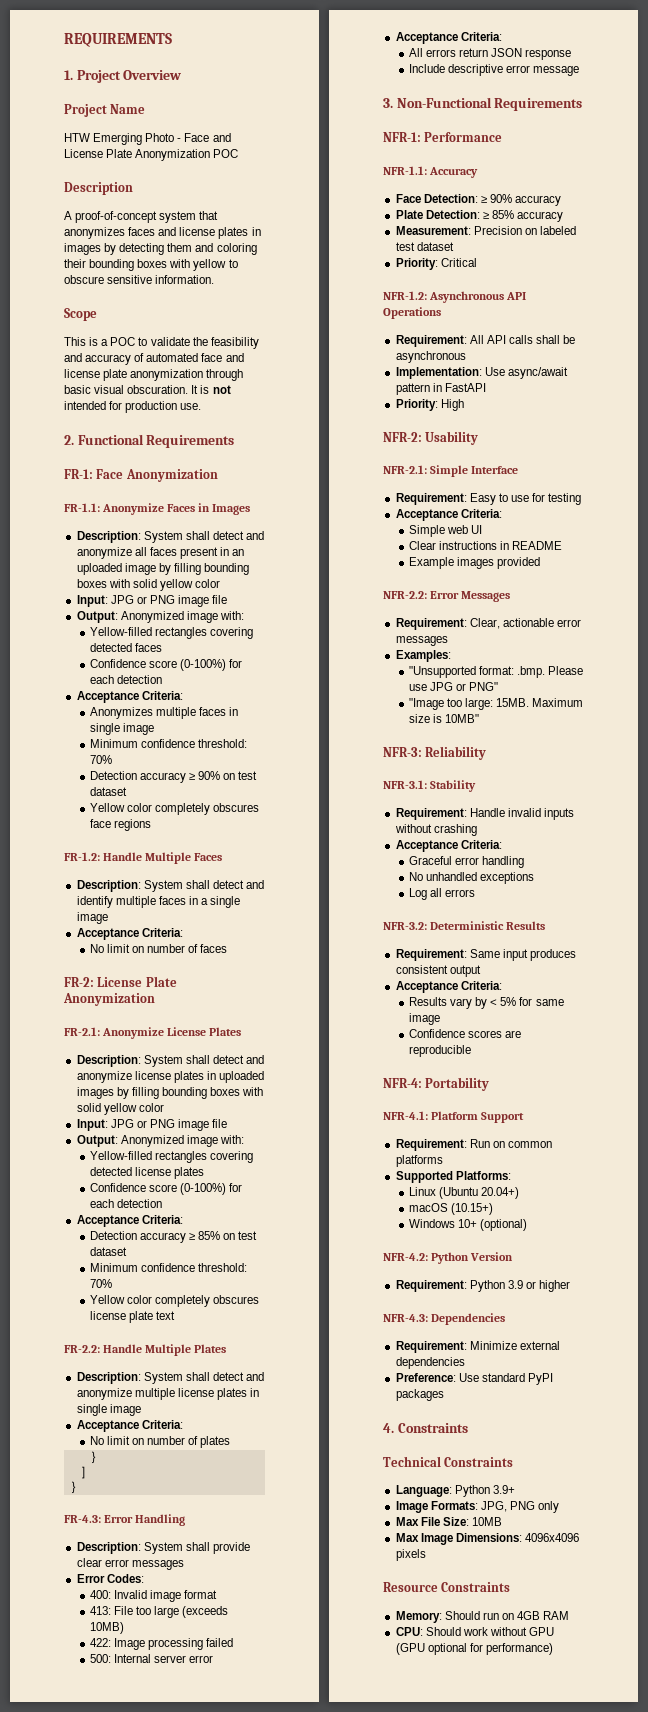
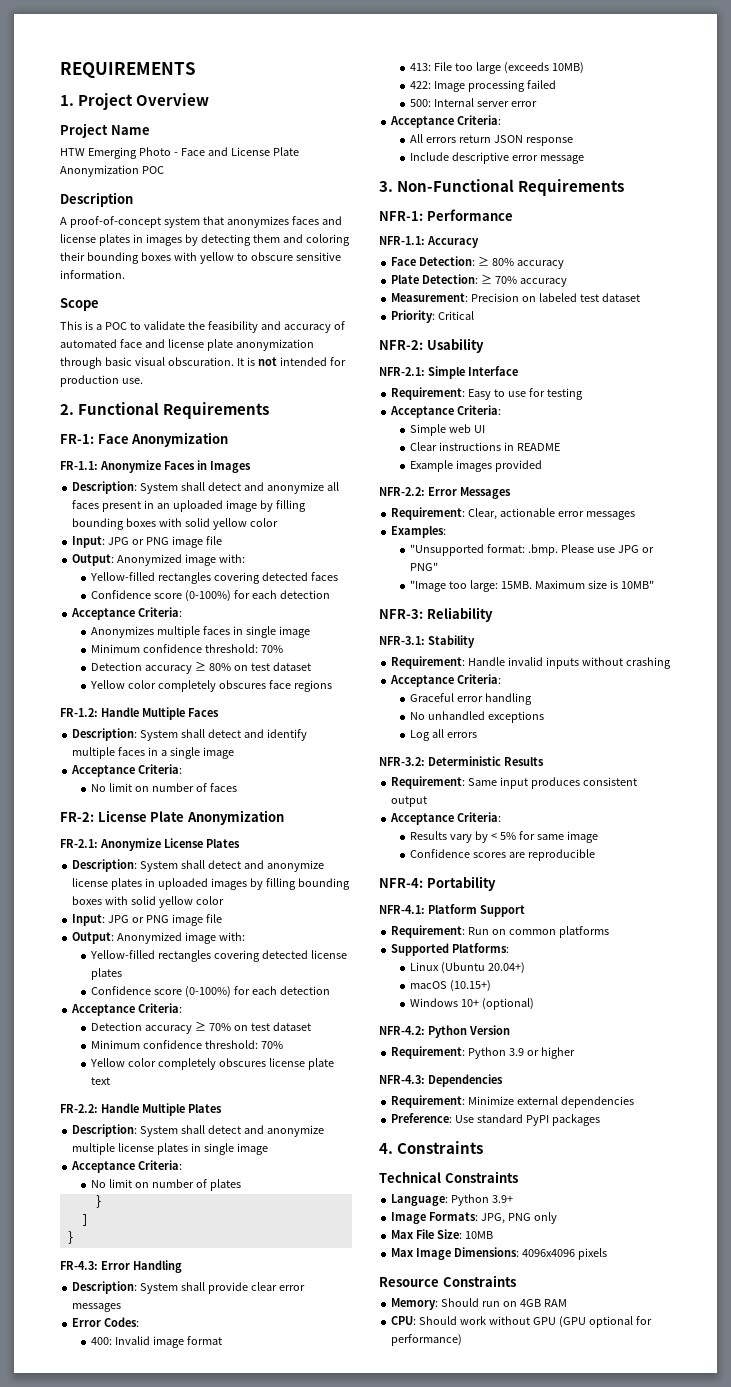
- Detection accuracy ≥ 90% on test dataset
+ Detection accuracy ≥ 80% on test dataset
- Detection accuracy ≥ 85% on test dataset
+ Detection accuracy ≥ 70% on test dataset
- Face Detection: ≥ 90% accuracy
+ Face Detection: ≥ 80% accuracy
- Plate Detection: ≥ 85% accuracy
+ Plate Detection: ≥ 70% accuracy
- NFR-1.2: Asynchronous API Operations
- Requirement: All API calls shall be asynchronous
- Implementation: Use async/await pattern in FastAPI
- Priority: High

